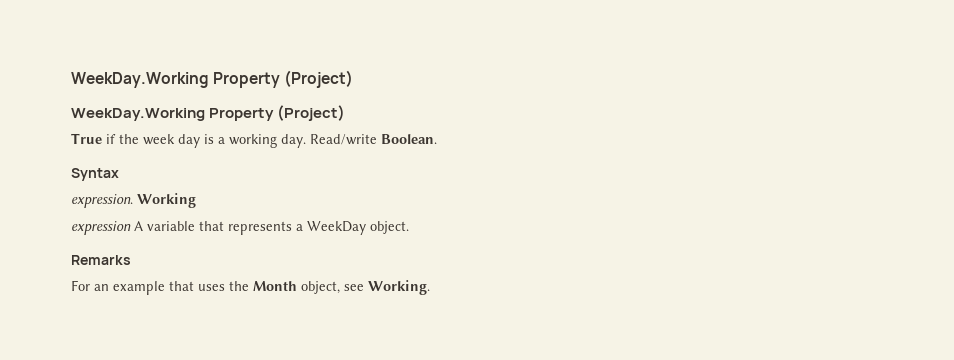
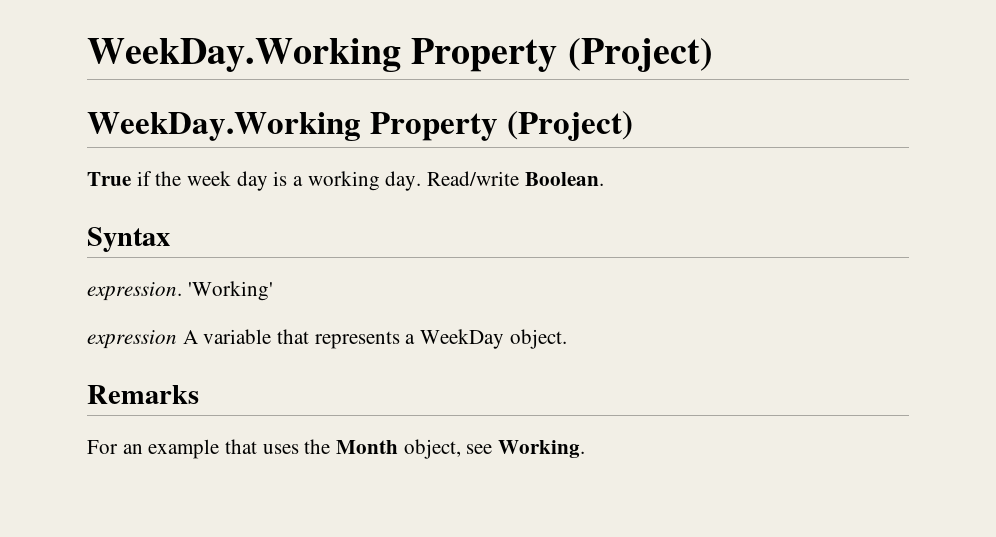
- Working
+ 'Working'

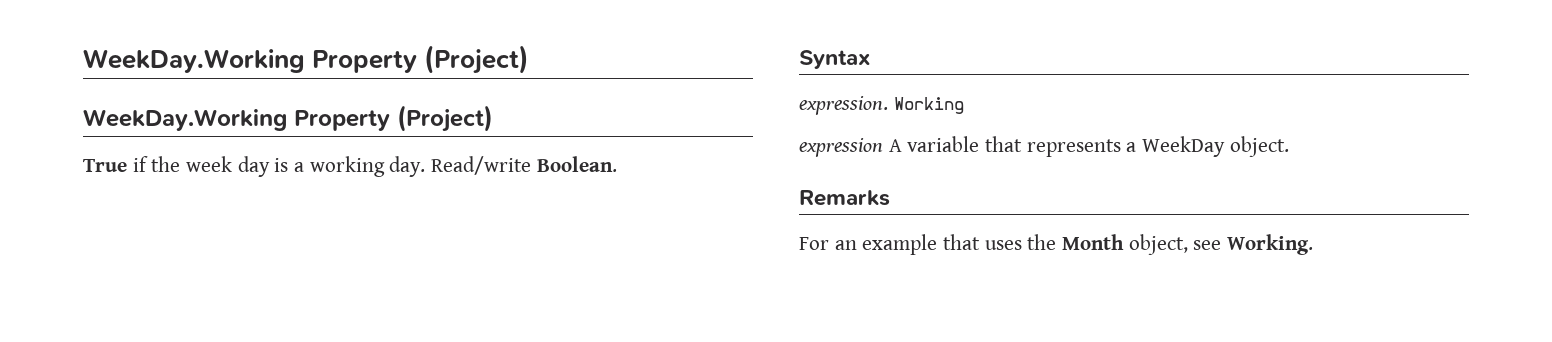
- 'Working'
+ Working

